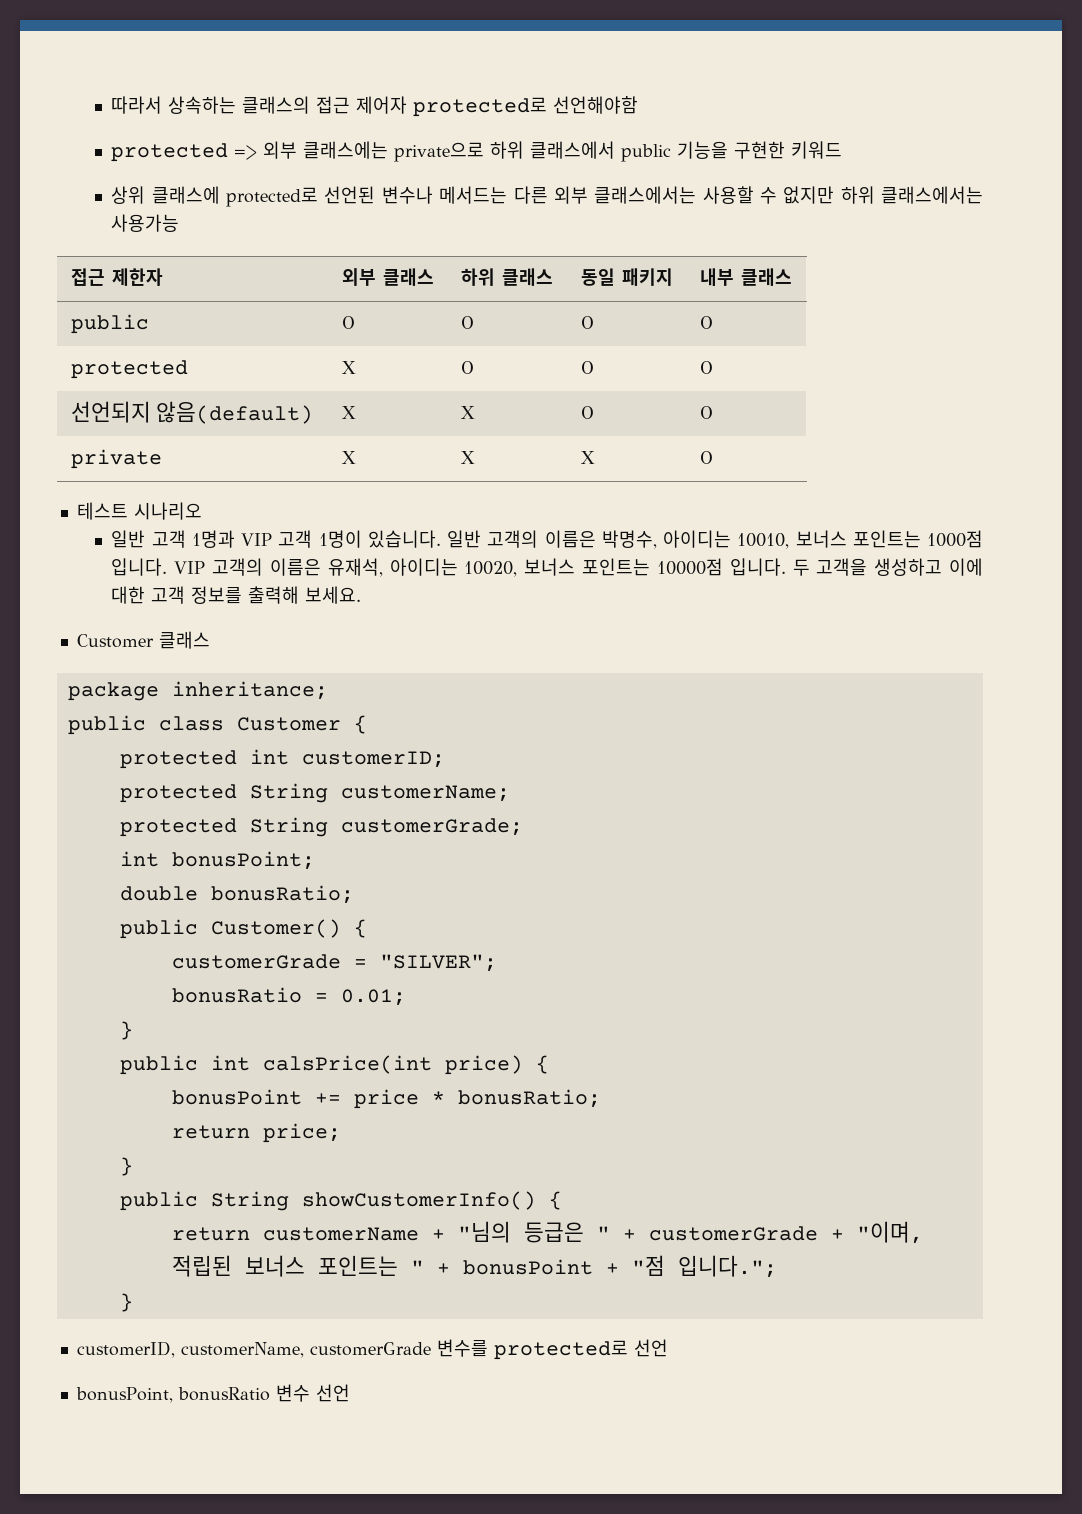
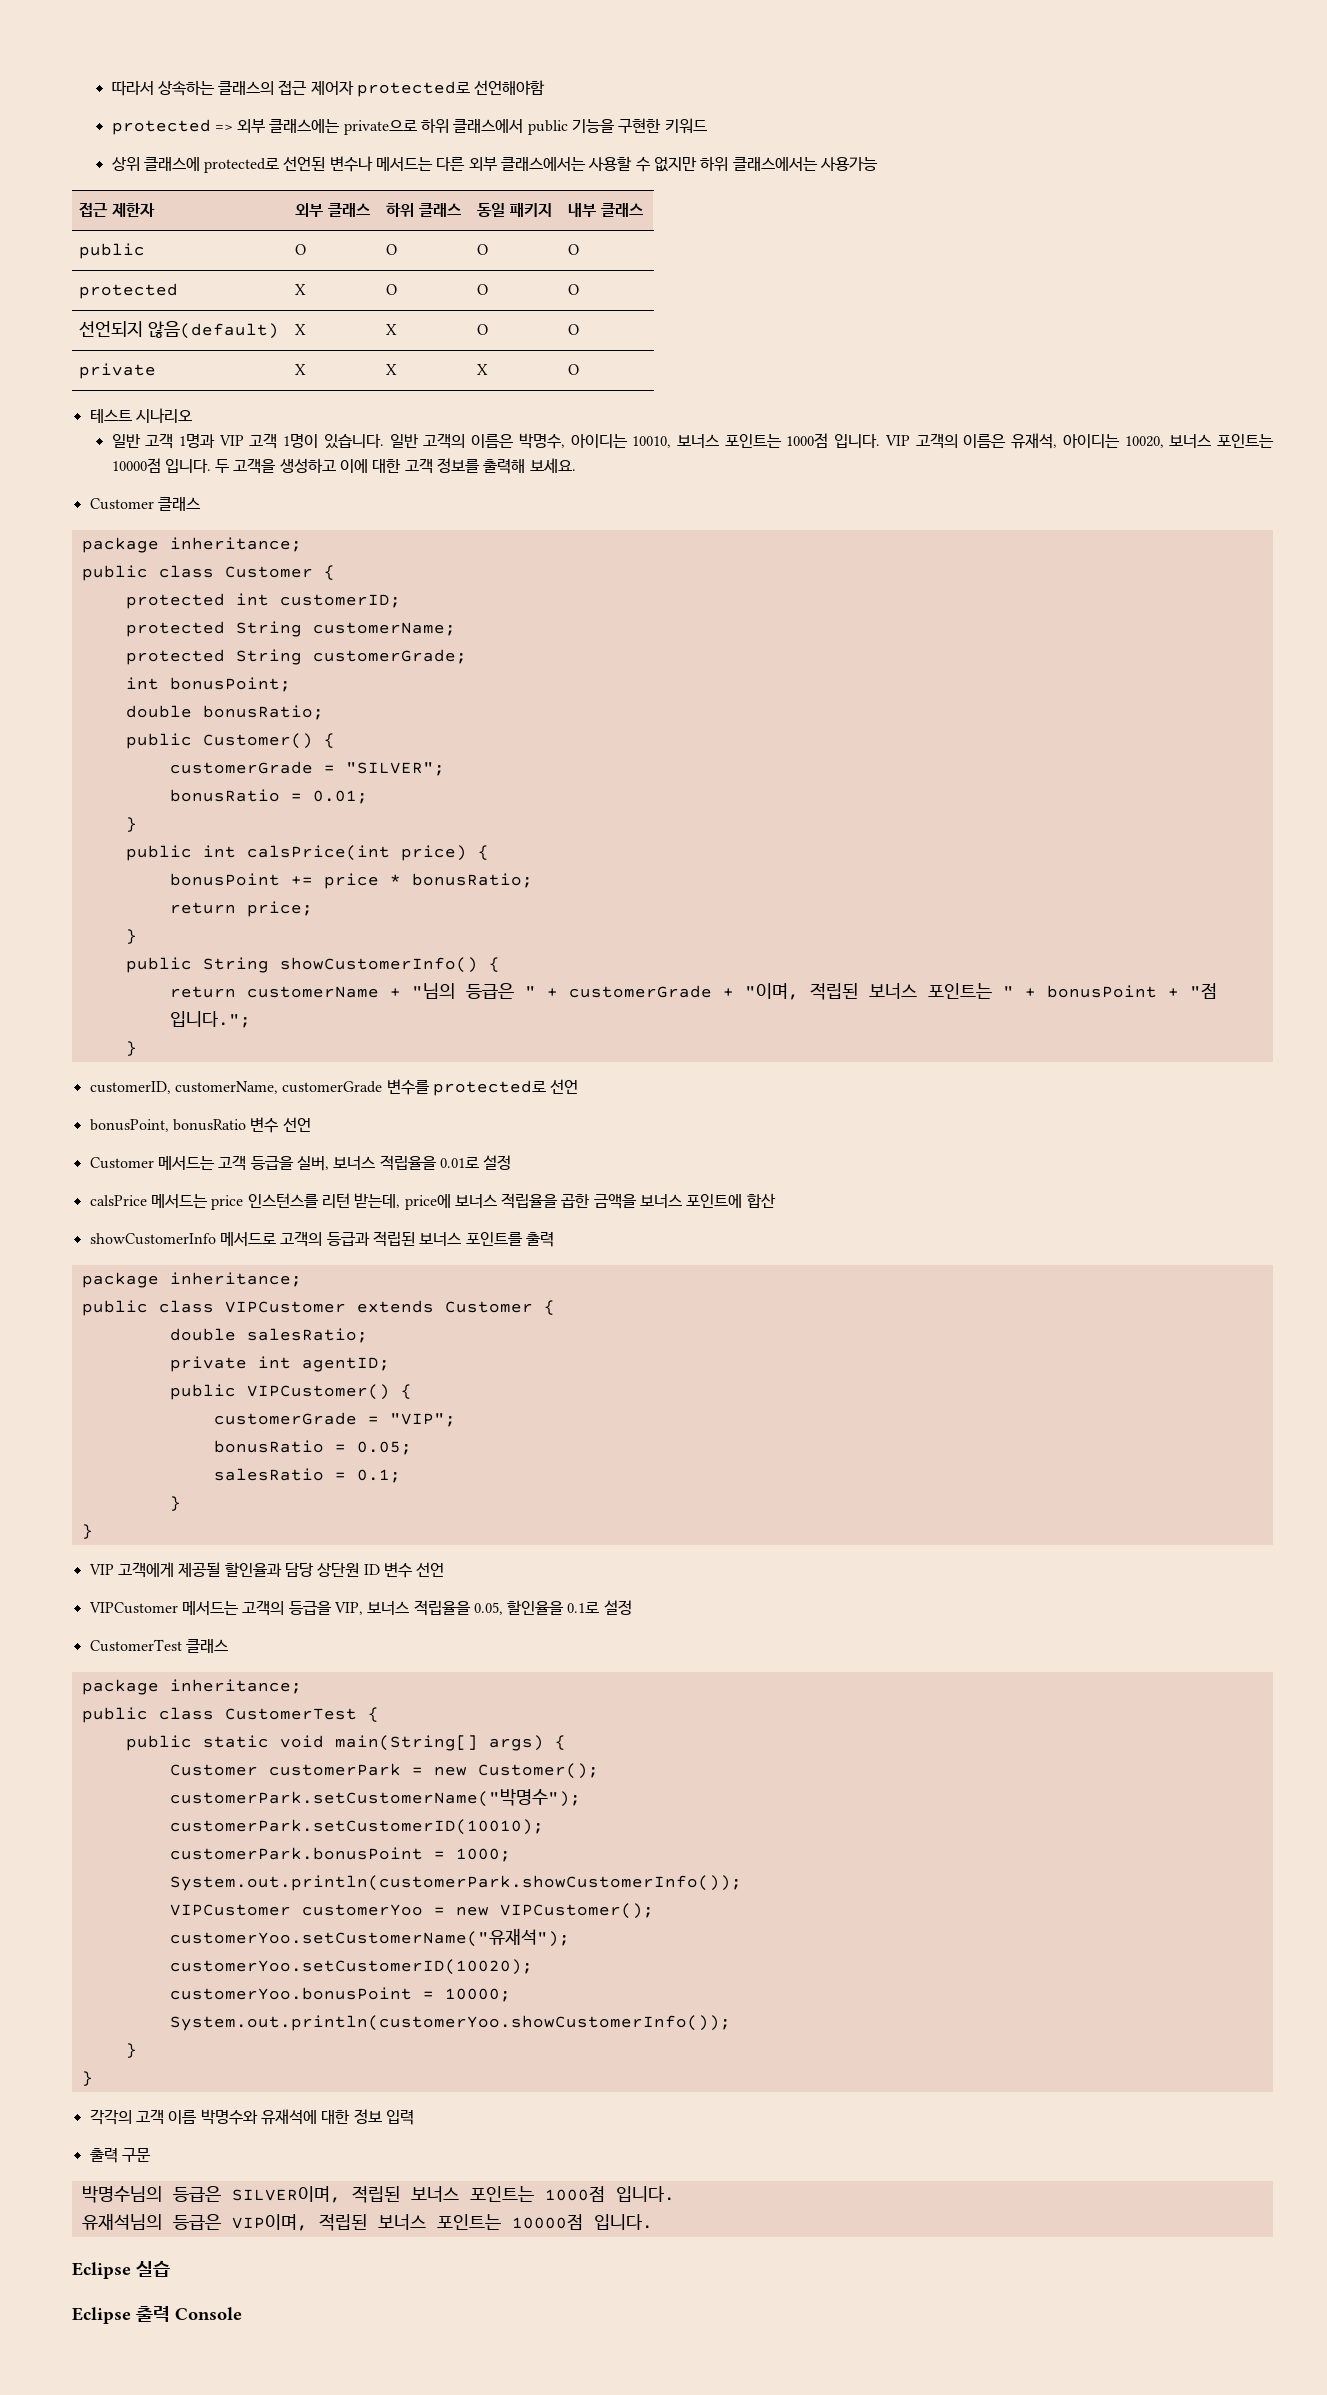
+ Customer 메서드는 고객 등급을 실버, 보너스 적립율을 0.01로 설정
+ calsPrice 메서드는 price 인스턴스를 리턴 받는데, price에 보너스 적립율을 곱한 금액을 보너스 포인트에 합산
+ showCustomerInfo 메서드로 고객의 등급과 적립된 보너스 포인트를 출력
+ package inheritance;
+ public class VIPCustomer extends Customer {
+ double salesRatio;
+ private int agentID;
+ public VIPCustomer() {
+ customerGrade = "VIP";
+ bonusRatio = 0.05;
+ salesRatio = 0.1;
+ }
+ }
+ VIP 고객에게 제공될 할인율과 담당 상단원 ID 변수 선언
+ VIPCustomer 메서드는 고객의 등급을 VIP, 보너스 적립율을 0.05, 할인율을 0.1로 설정
+ CustomerTest 클래스
+ package inheritance;
+ public class CustomerTest {
+ public static void main(String[] args) {
+ Customer customerPark = new Customer();
+ customerPark.setCustomerName("박명수");
+ customerPark.setCustomerID(10010);
+ customerPark.bonusPoint = 1000;
+ System.out.println(customerPark.showCustomerInfo());
+ VIPCustomer customerYoo = new VIPCustomer();
+ customerYoo.setCustomerName("유재석");
+ customerYoo.setCustomerID(10020);
+ customerYoo.bonusPoint = 10000;
+ System.out.println(customerYoo.showCustomerInfo());
+ }
+ }
+ 각각의 고객 이름 박명수와 유재석에 대한 정보 입력
+ 출력 구문
+ 박명수님의 등급은 SILVER이며, 적립된 보너스 포인트는 1000점 입니다.
+ 유재석님의 등급은 VIP이며, 적립된 보너스 포인트는 10000점 입니다.
+ Eclipse 실습
+ Eclipse 출력 Console

